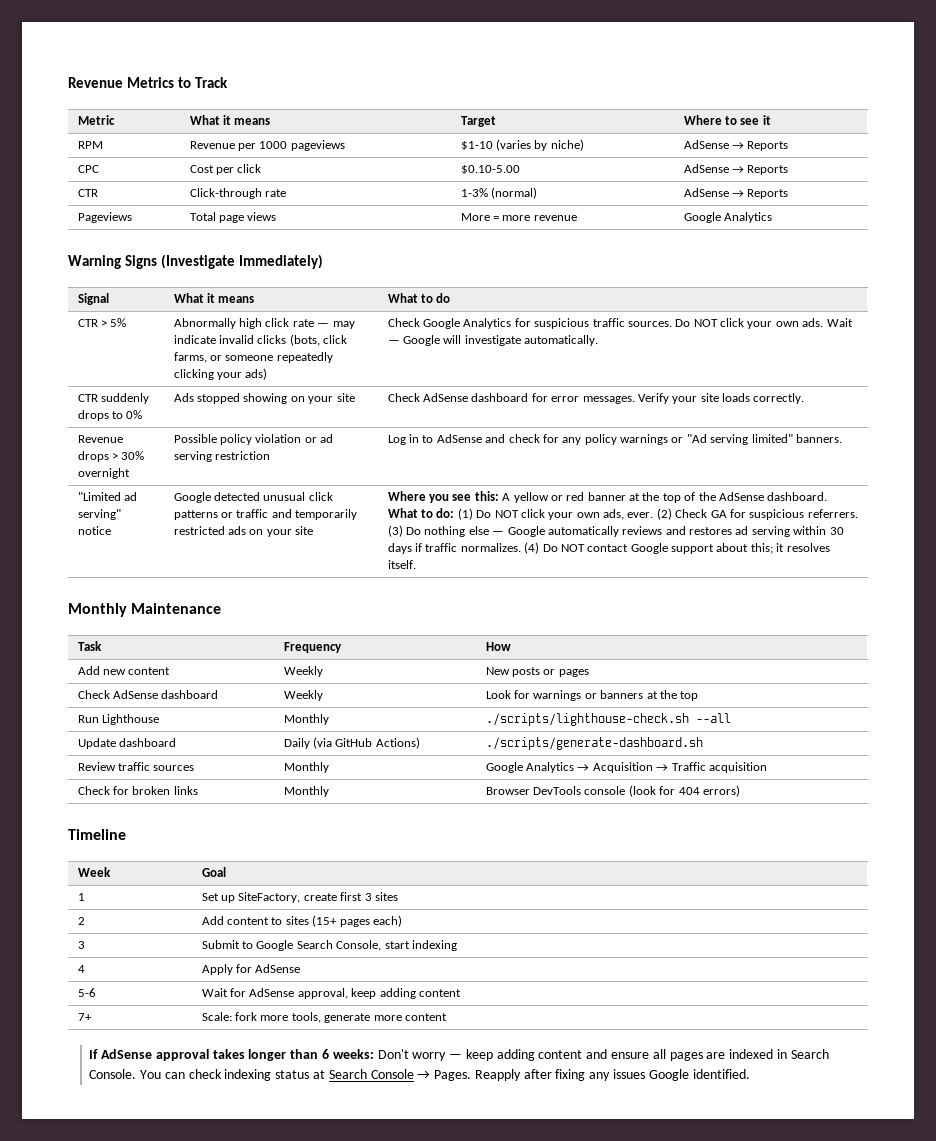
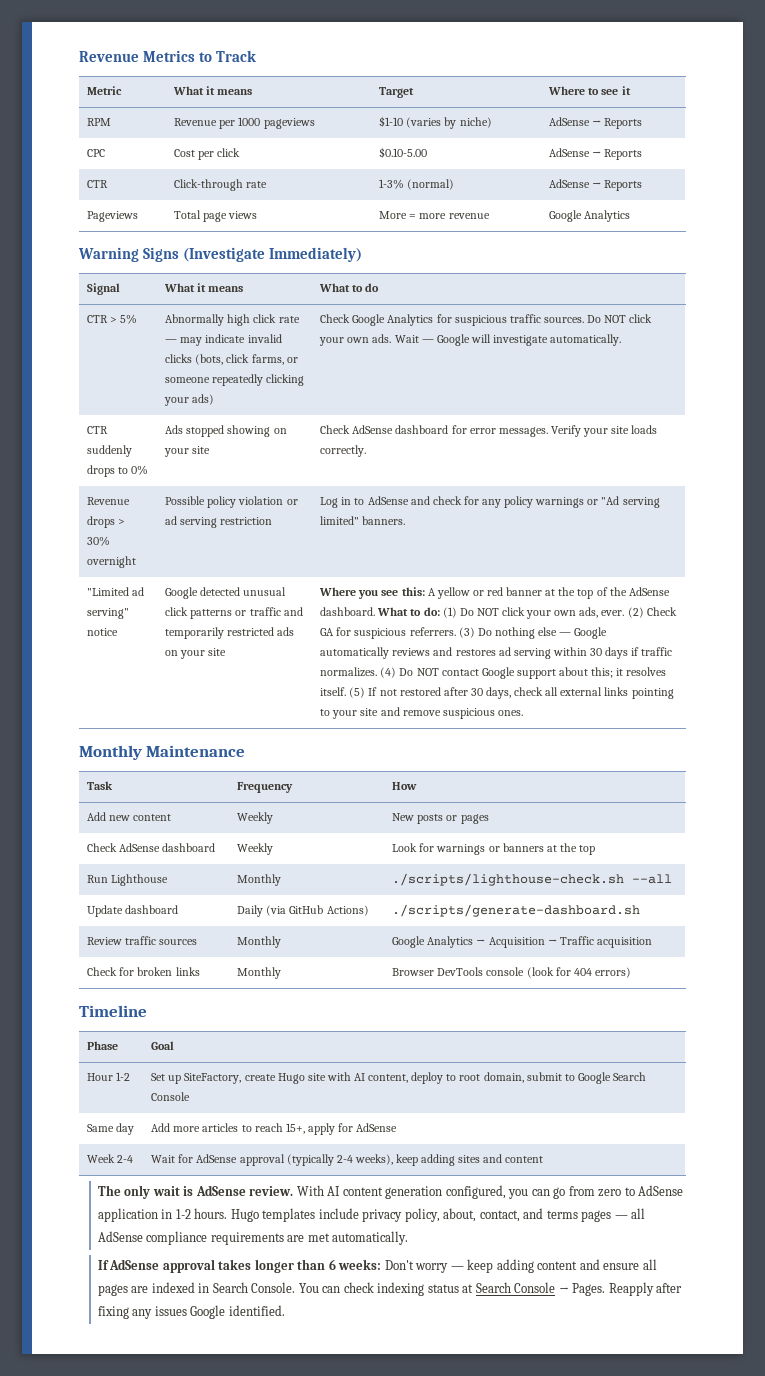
+ (5) If not restored after 30 days, check all external links pointing to your site and remove suspicious ones.
- Week | Goal
+ Phase | Goal
- 1 | Set up SiteFactory, create first 3 sites
- 2 | Add content to sites (15+ pages each)
- 3 | Submit to Google Search Console, start indexing
- 4 | Apply for AdSense
+ Hour 1-2 | Set up SiteFactory, create Hugo site with AI content, deploy to root domain, submit to Google Search Console
+ Same day | Add more articles to reach 15+, apply for AdSense
- 5-6 | Wait for AdSense approval, keep adding content
- 7+ | Scale: fork more tools, generate more content
+ Week 2-4 | Wait for AdSense approval (typically 2-4 weeks), keep adding sites and content
+ The only wait is AdSense review. With AI content generation configured, you can go from zero to AdSense application in 1-2 hours. Hugo templates include privacy policy, about, contact, and terms pages — all AdSense compliance requirements are met automatically.

